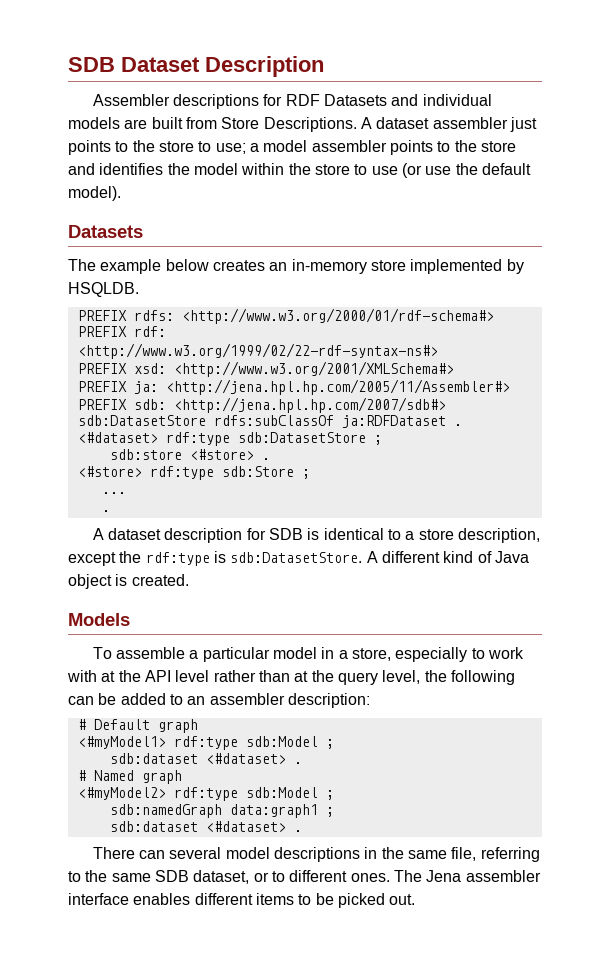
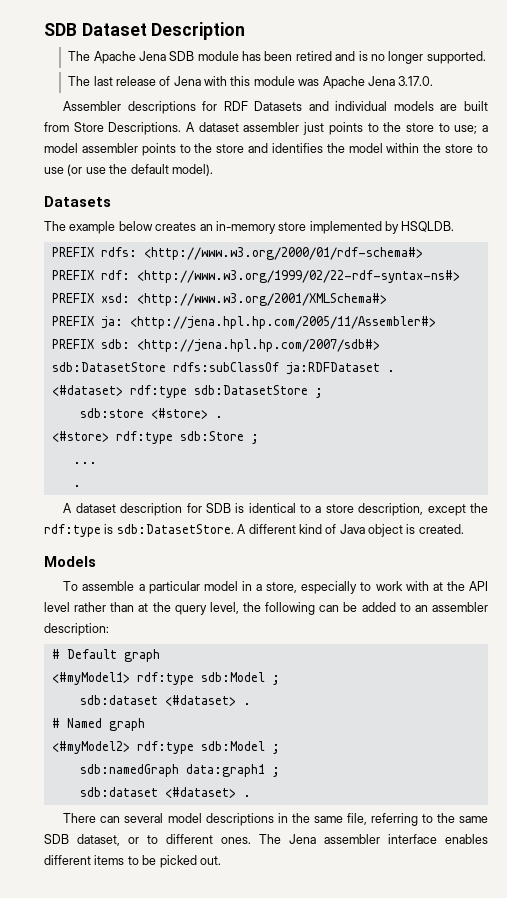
+ The Apache Jena SDB module has been retired and is no longer supported.
+ The last release of Jena with this module was Apache Jena 3.17.0.

